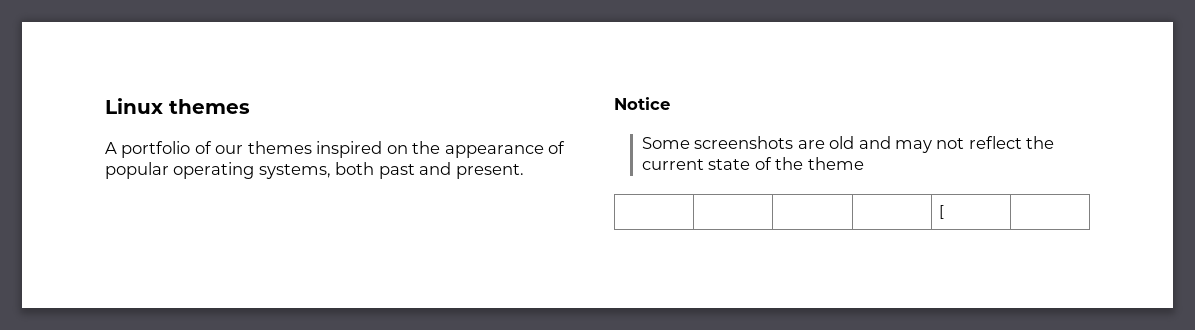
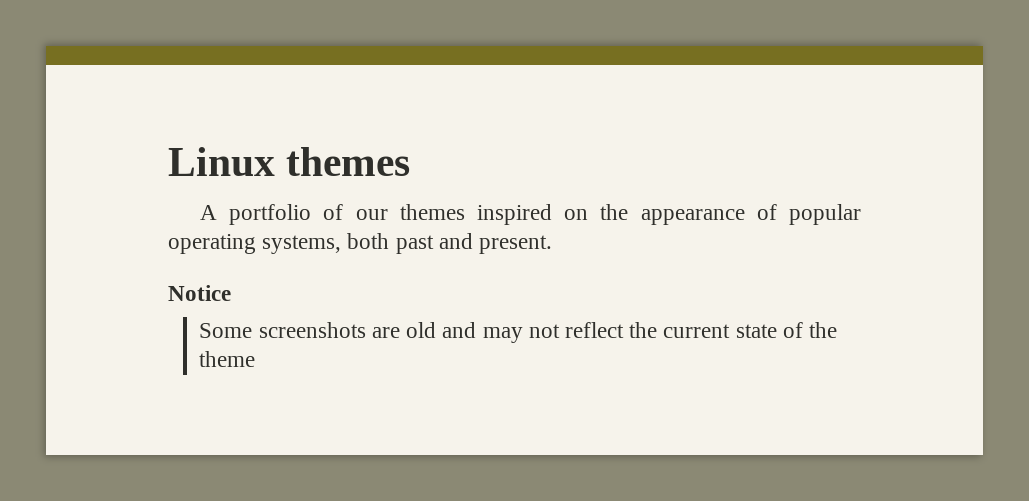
- | | | | [ |

